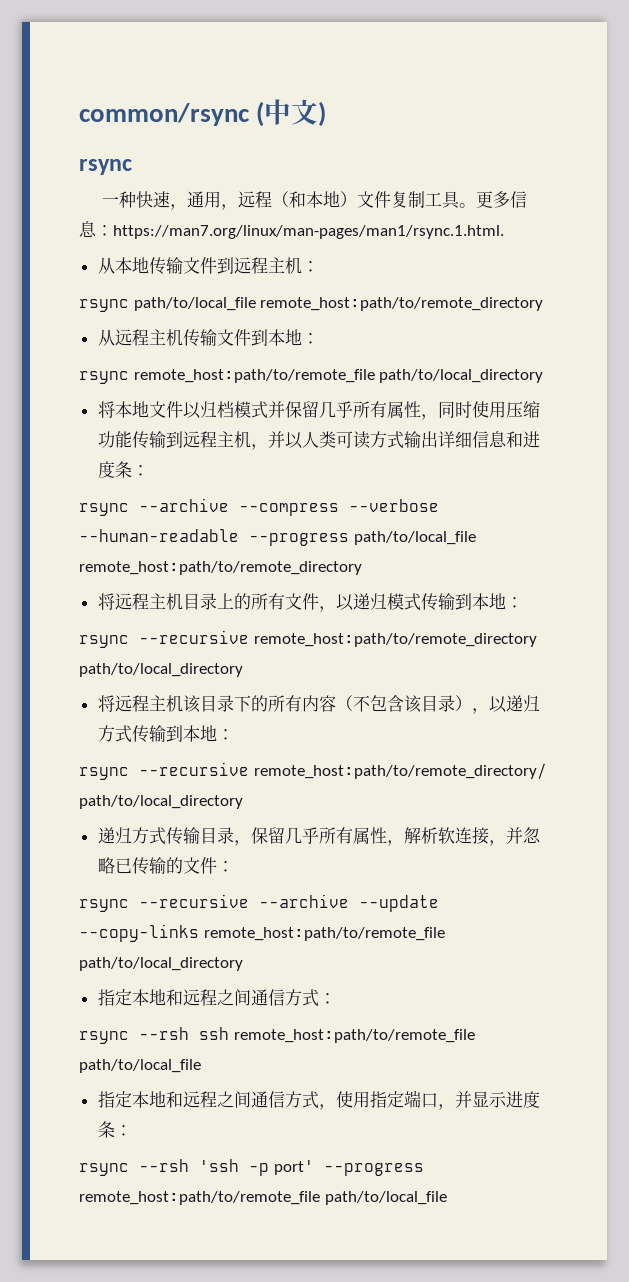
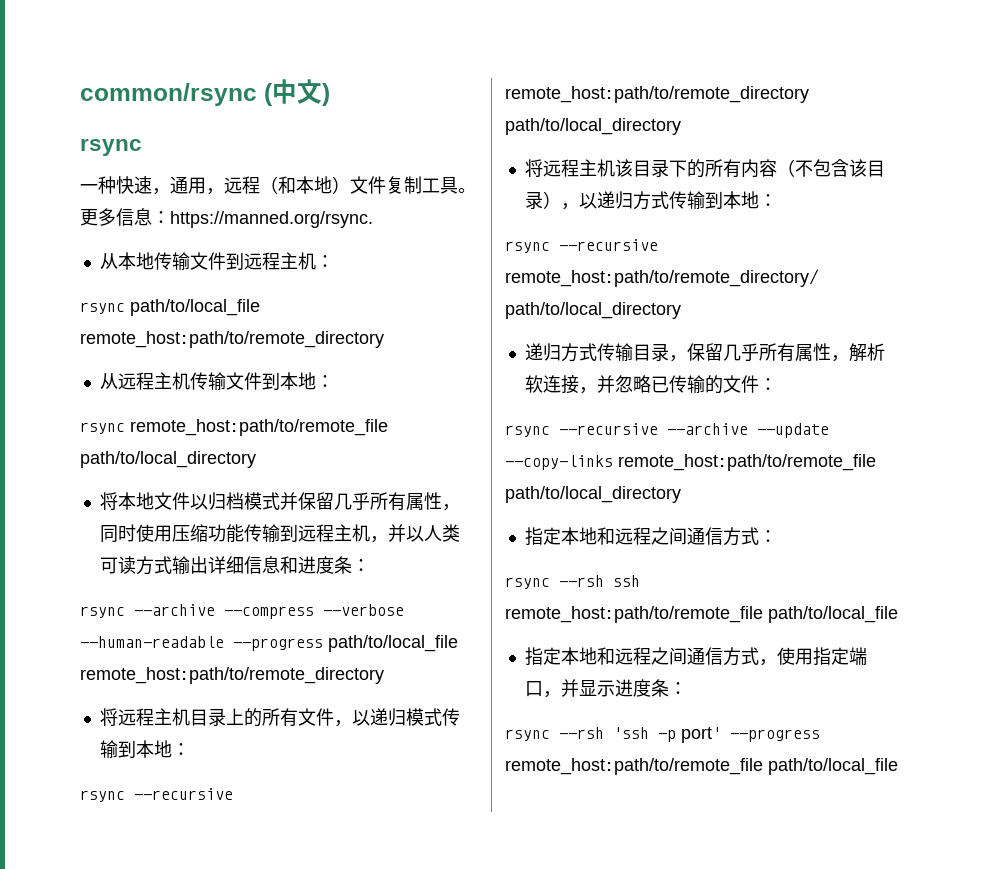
- 更多信息：https://man7.org/linux/man-pages/man1/rsync.1.html.
+ 更多信息：https://manned.org/rsync.

